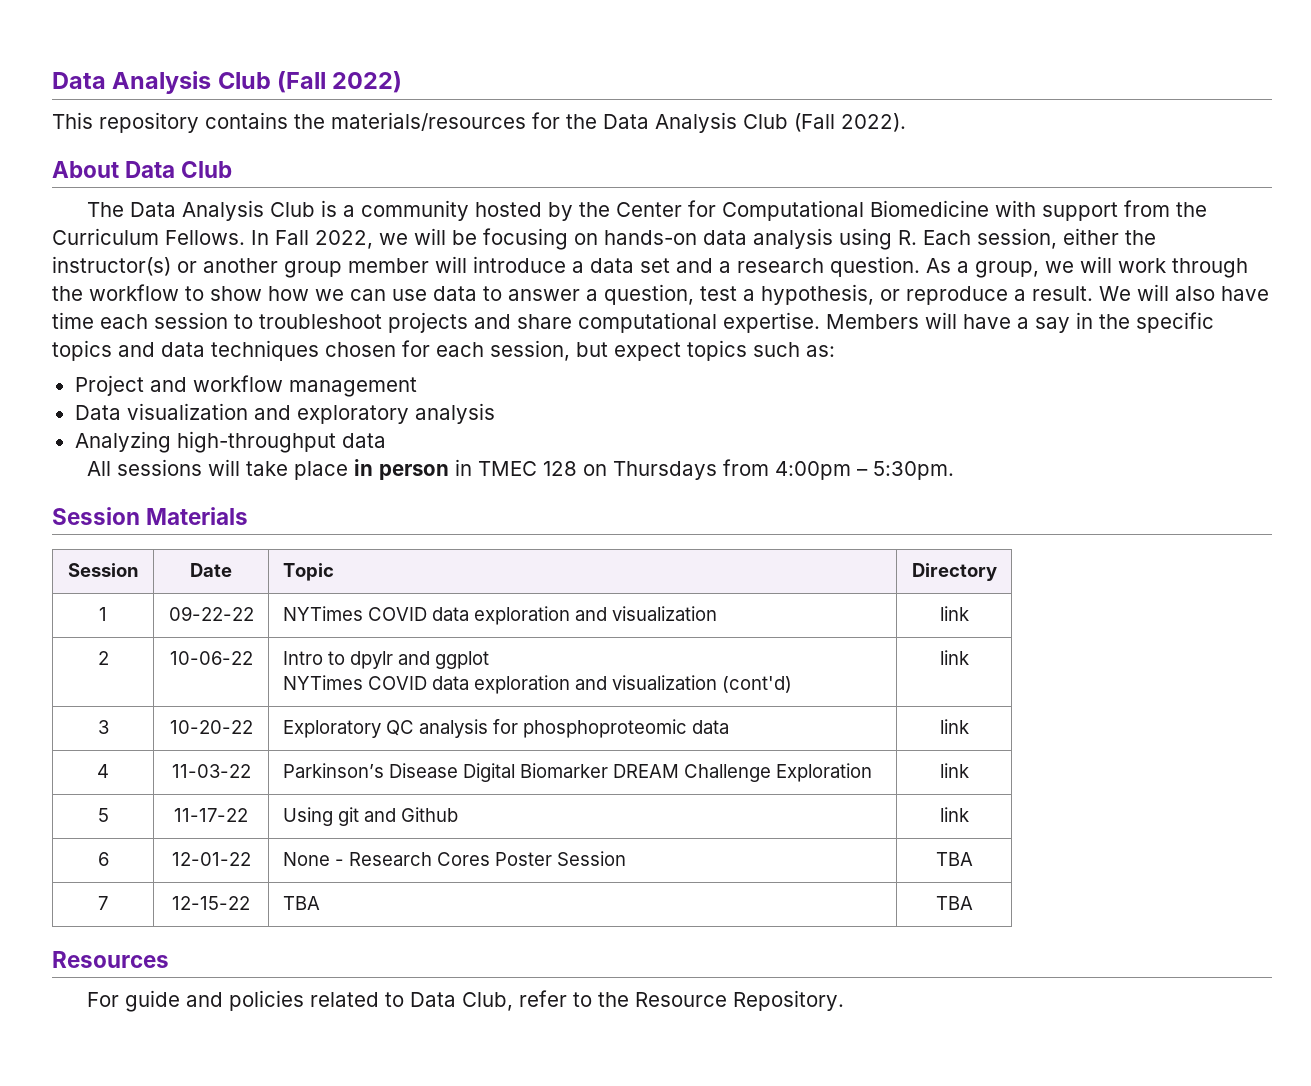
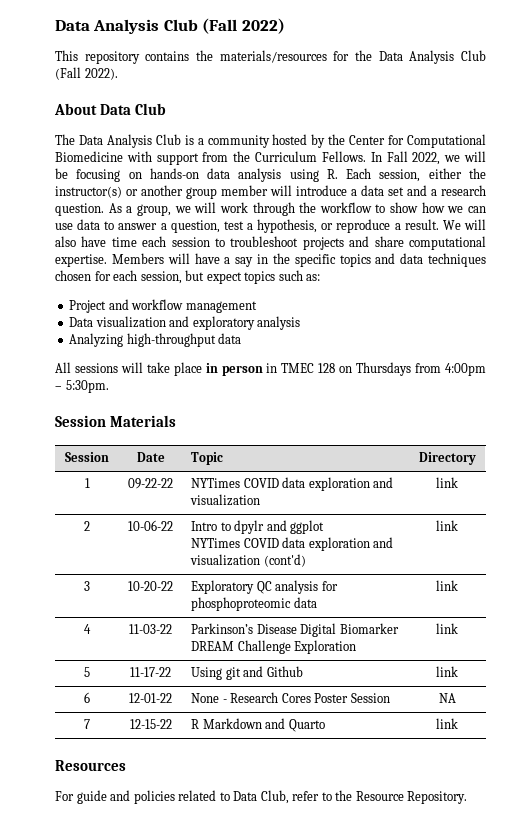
- 6 | 12-01-22 | None - Research Cores Poster Session | TBA
+ 6 | 12-01-22 | None - Research Cores Poster Session | NA
- 7 | 12-15-22 | TBA | TBA
+ 7 | 12-15-22 | R Markdown and Quarto | link

